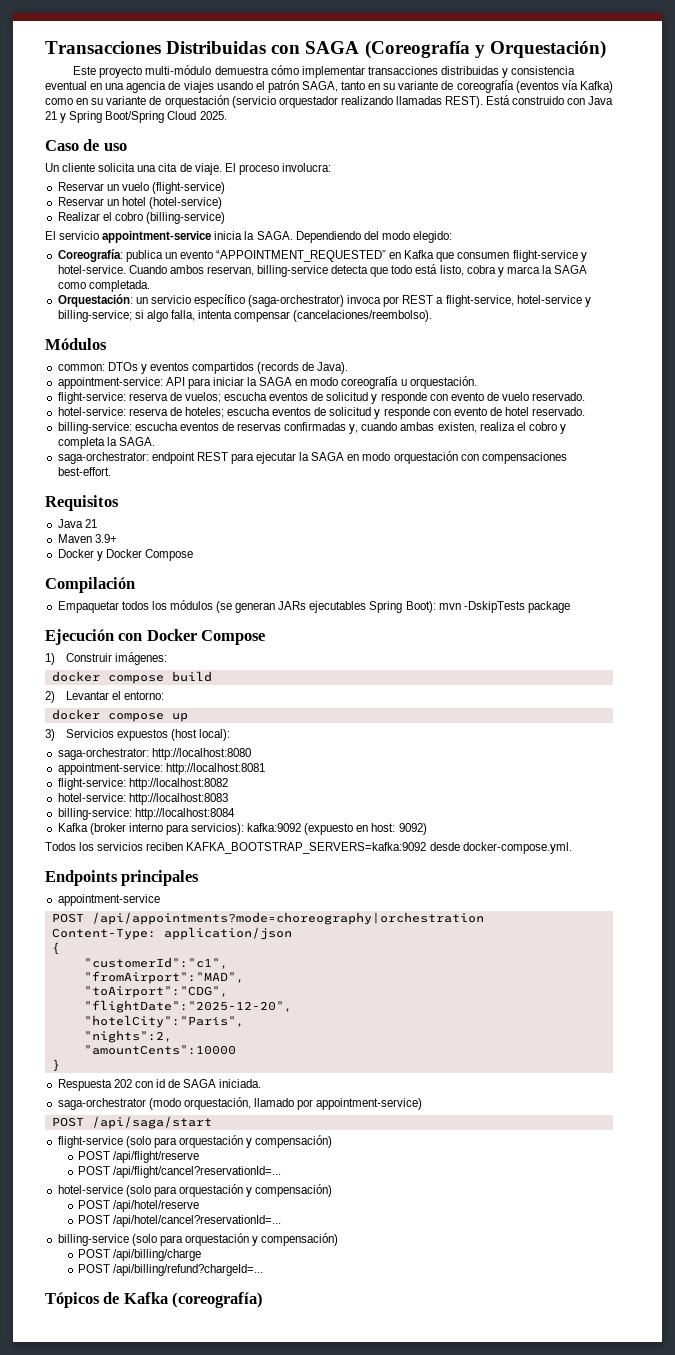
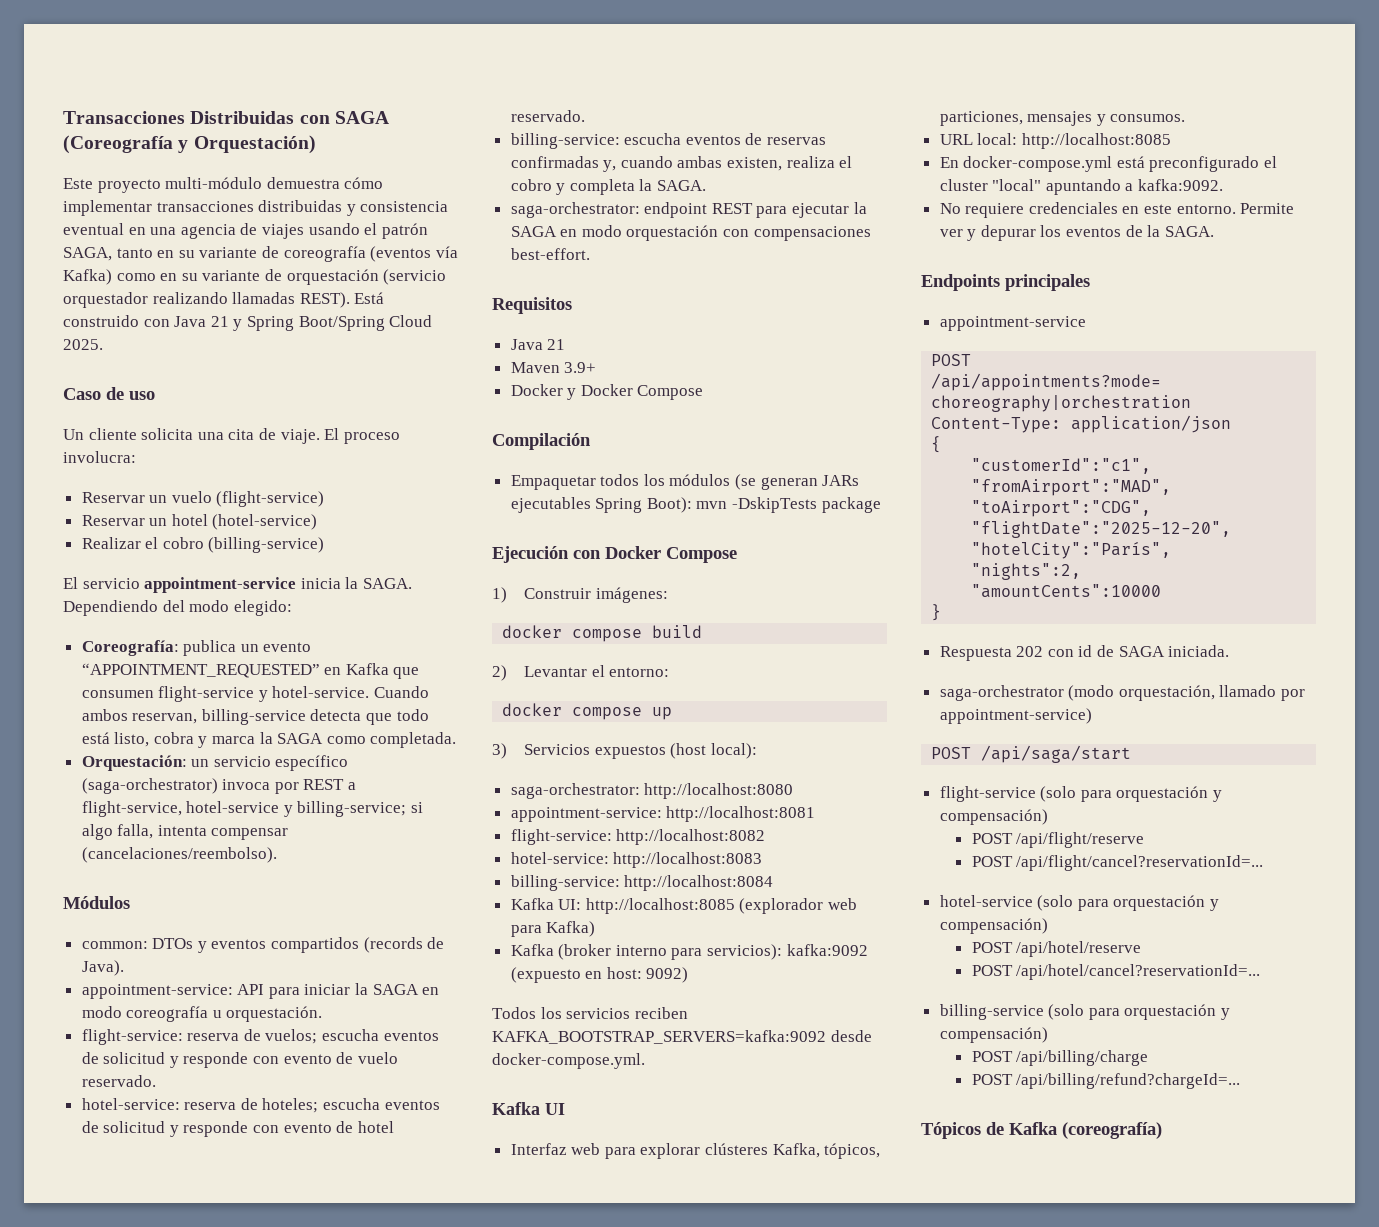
+ Kafka UI: http://localhost:8085 (explorador web para Kafka)
+ Kafka UI
+ Interfaz web para explorar clústeres Kafka, tópicos, particiones, mensajes y consumos.
+ URL local: http://localhost:8085
+ En docker-compose.yml está preconfigurado el cluster "local" apuntando a kafka:9092.
+ No requiere credenciales en este entorno. Permite ver y depurar los eventos de la SAGA.

